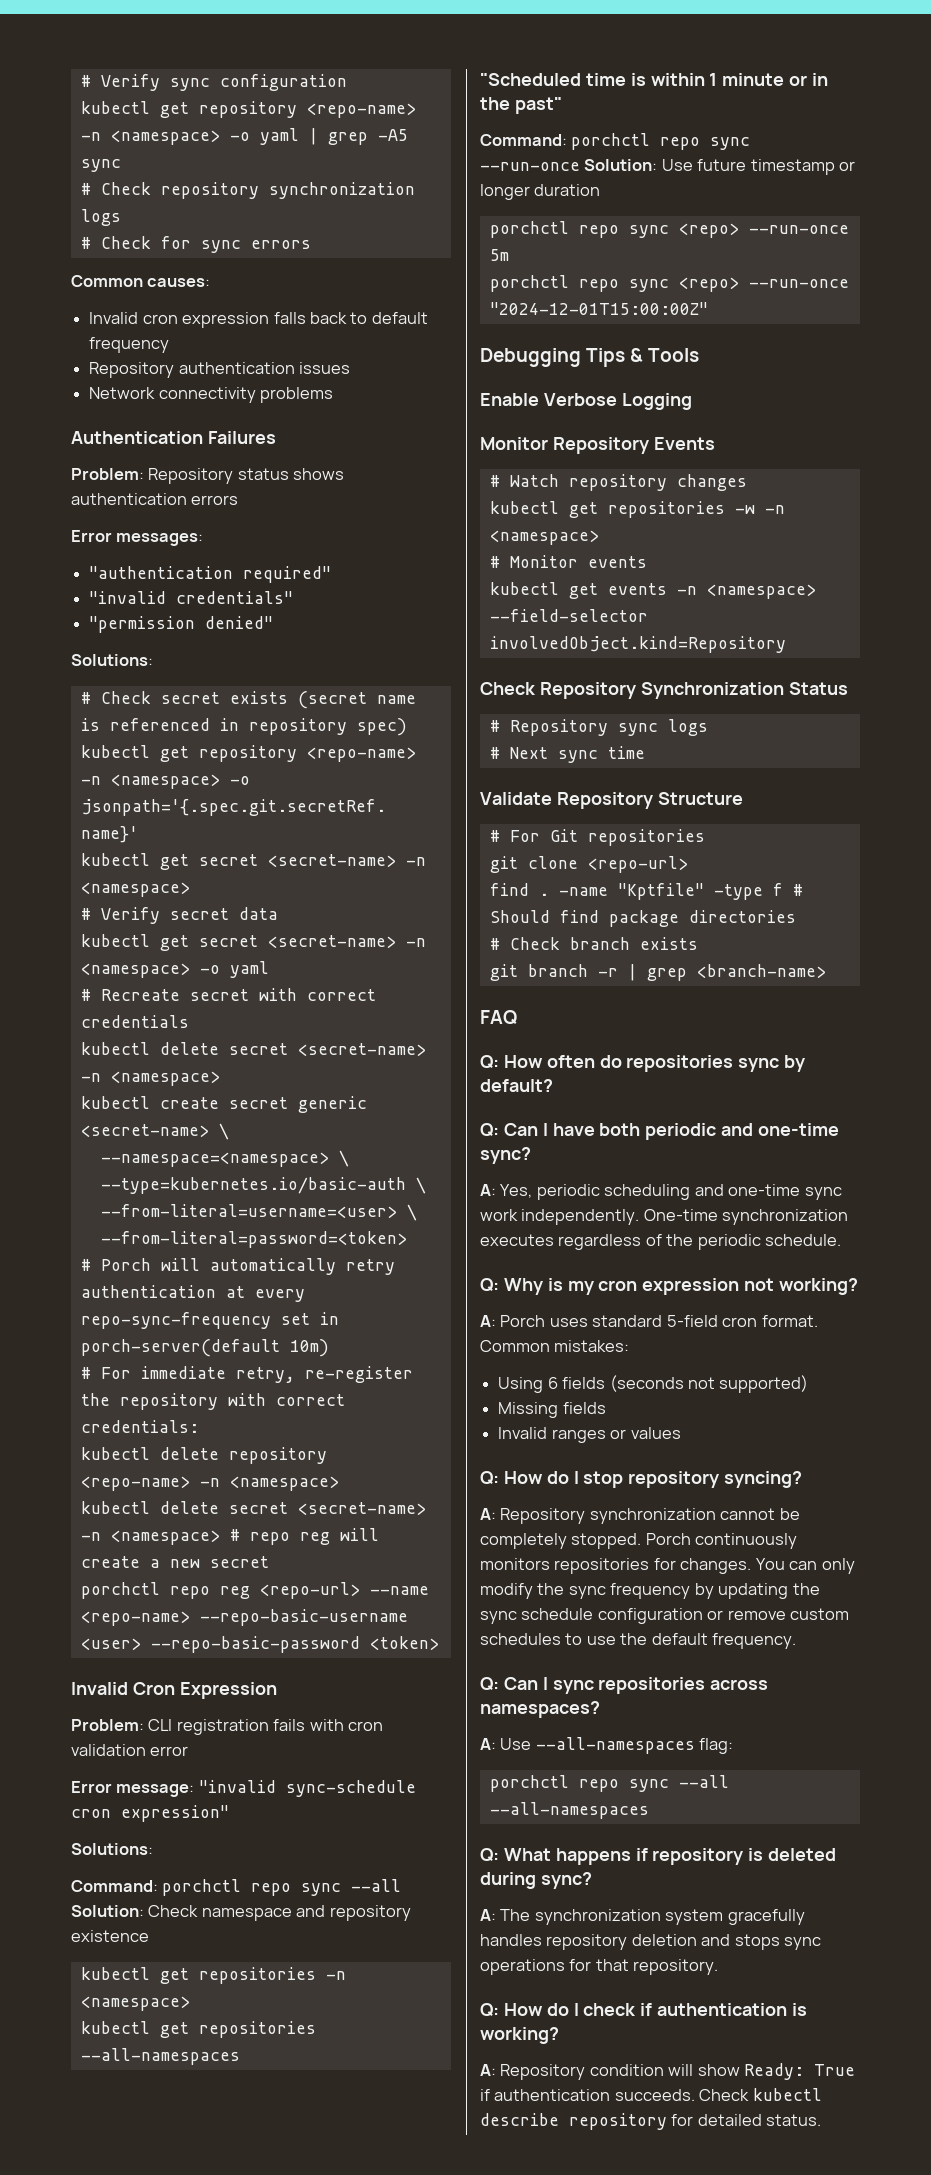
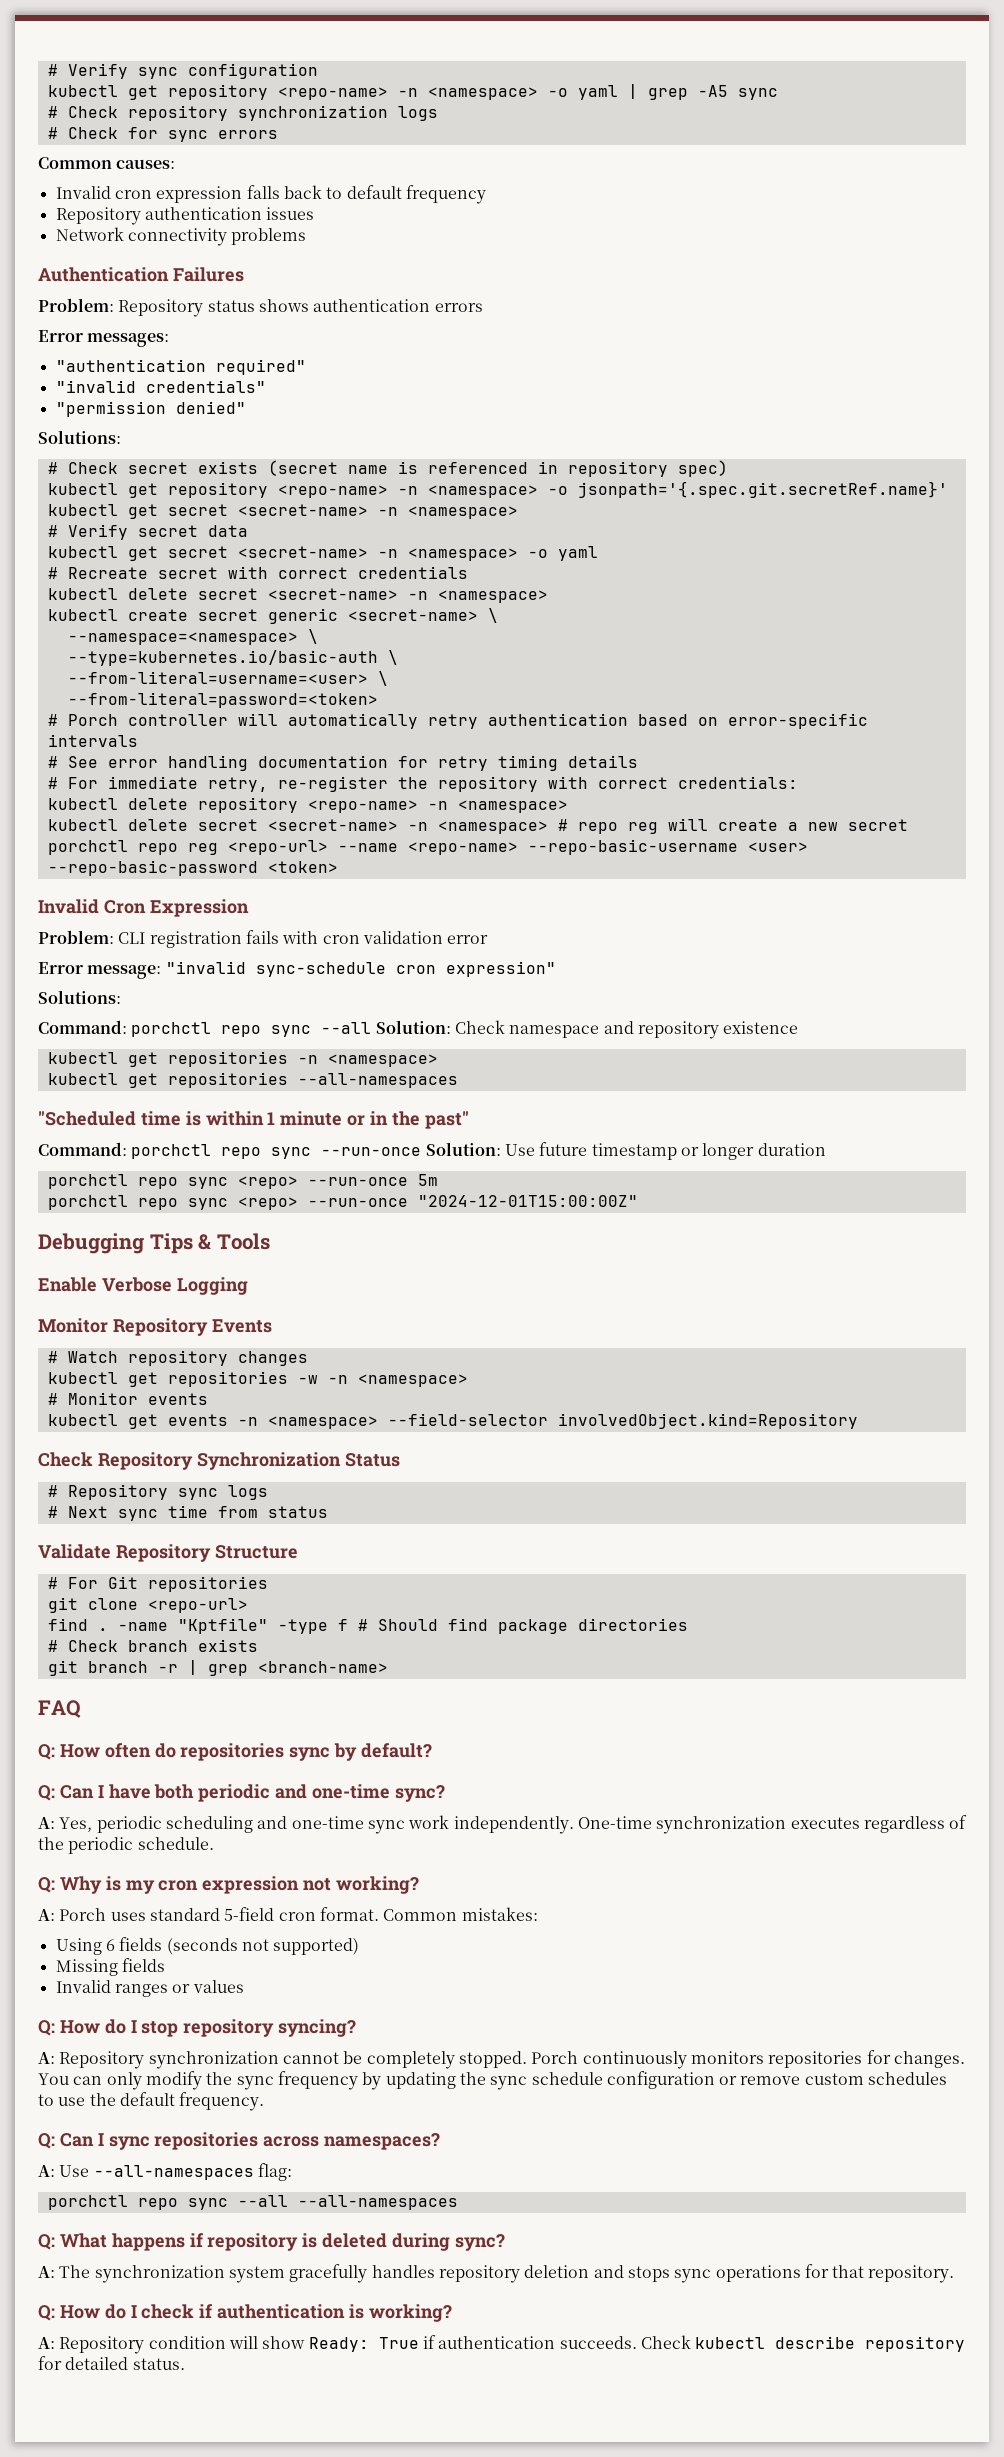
- # Porch will automatically retry authentication at every repo-sync-frequency set in porch-server(default 10m)
+ # Porch controller will automatically retry authentication based on error-specific intervals
+ # See error handling documentation for retry timing details
- # Next sync time
+ # Next sync time from status

